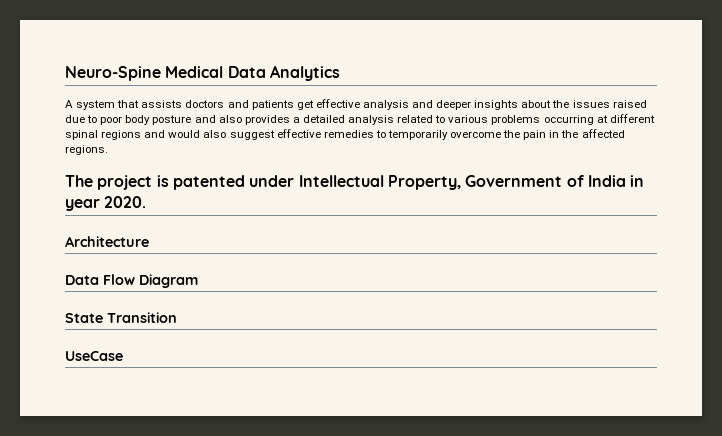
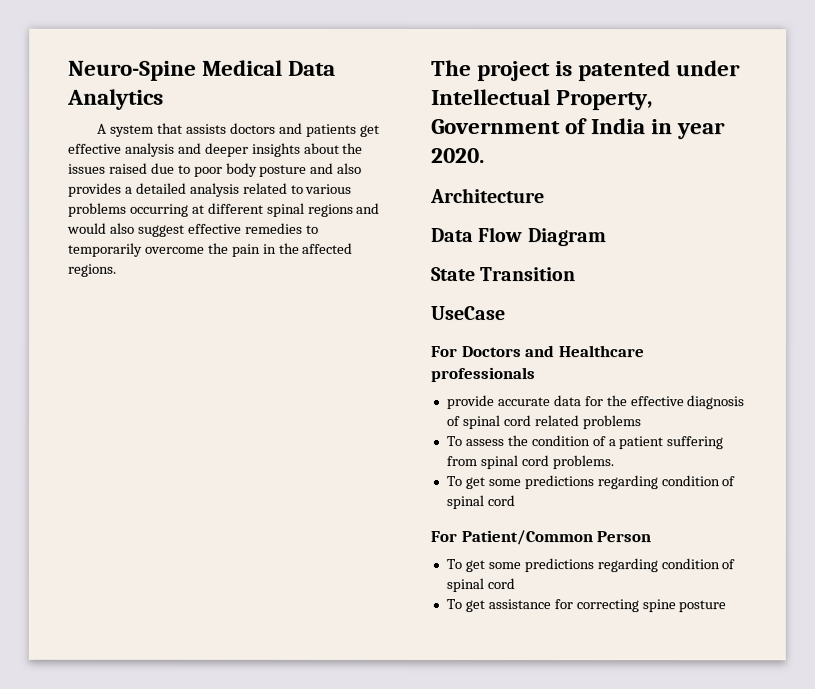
+ For Doctors and Healthcare professionals
+ provide accurate data for the effective diagnosis of spinal cord related problems
+ To assess the condition of a patient suffering from spinal cord problems.
+ To get some predictions regarding condition of spinal cord
+ For Patient/Common Person
+ To get some predictions regarding condition of spinal cord
+ To get assistance for correcting spine posture

